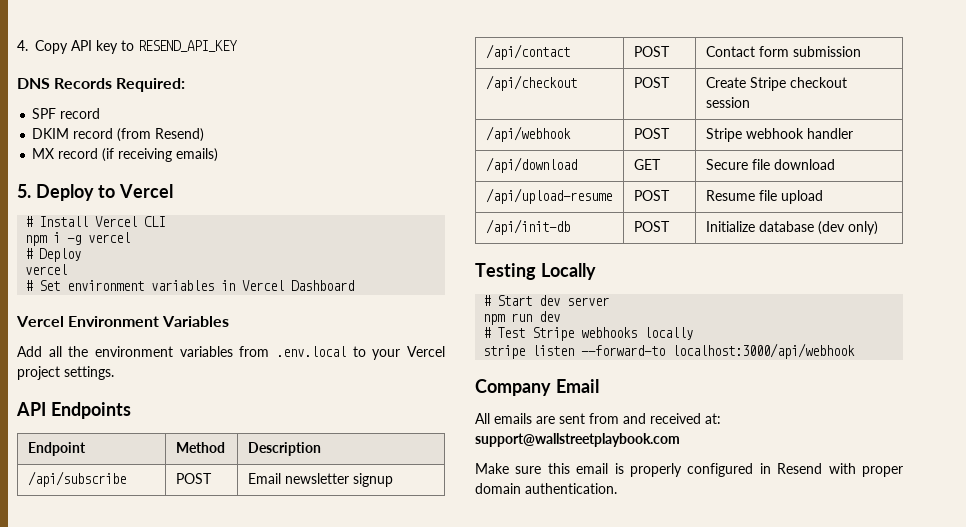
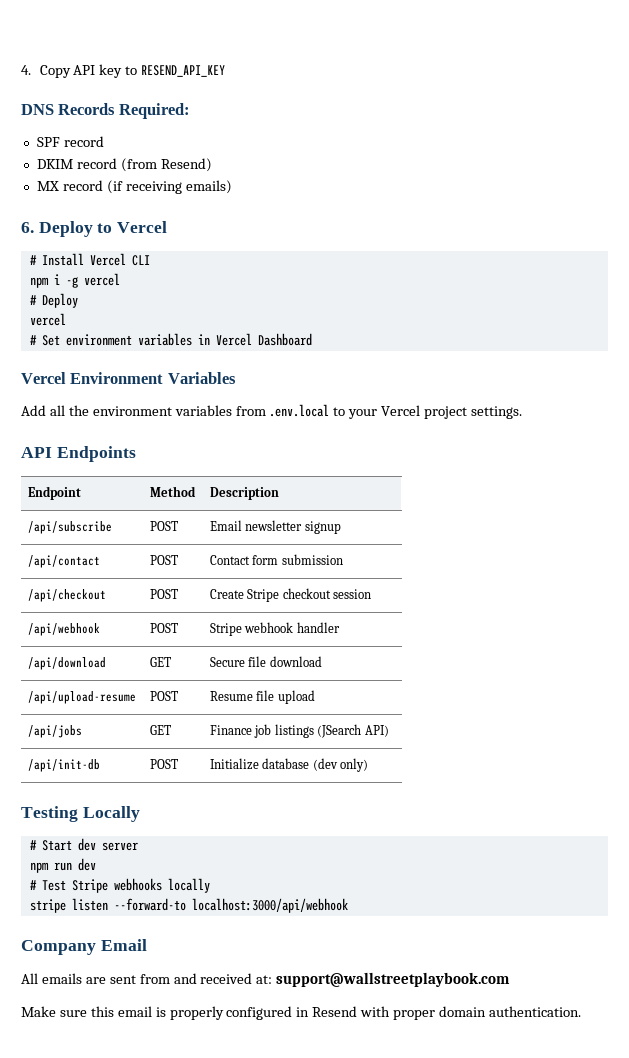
- 5. Deploy to Vercel
+ 6. Deploy to Vercel
+ /api/jobs | GET | Finance job listings (JSearch API)

